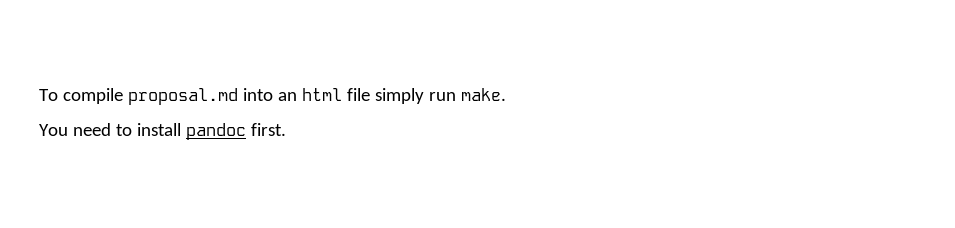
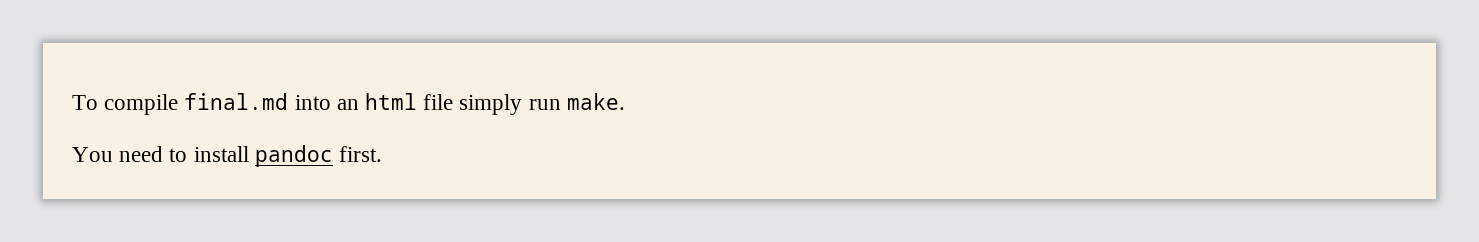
- To compile proposal.md into an html file simply run make.
+ To compile final.md into an html file simply run make.

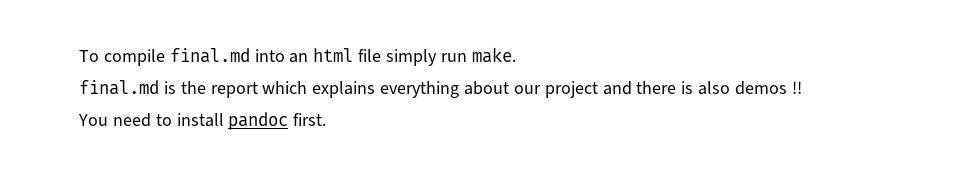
+ final.md is the report which explains everything about our project and there is also demos !!

